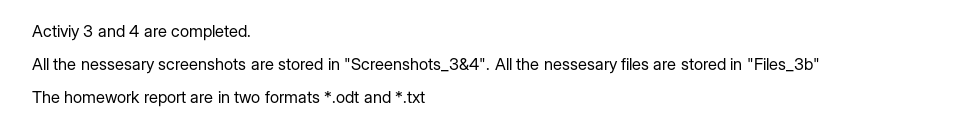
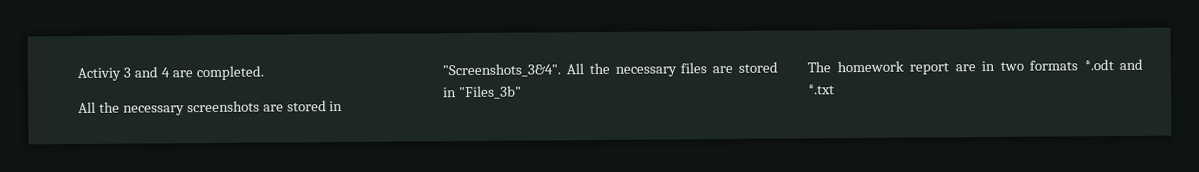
- All the nessesary screenshots are stored in "Screenshots_3&4".
+ All the necessary screenshots are stored in "Screenshots_3&4".
- All the nessesary files are stored in "Files_3b"
+ All the necessary files are stored in "Files_3b"

